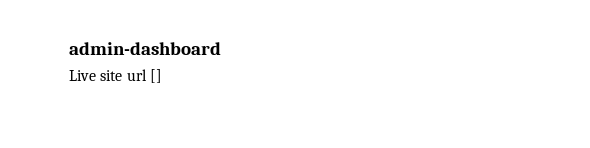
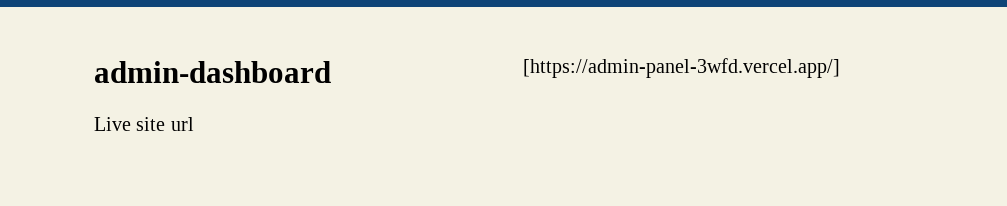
- Live site url []
+ Live site url [https://admin-panel-3wfd.vercel.app/]

